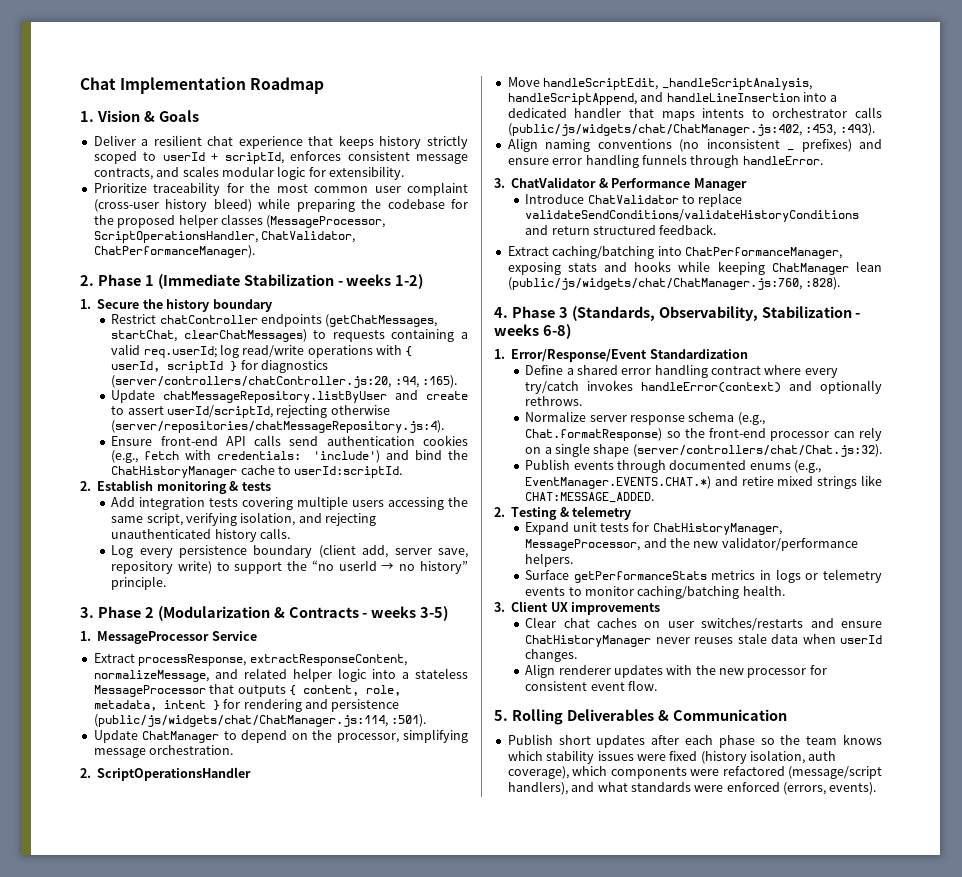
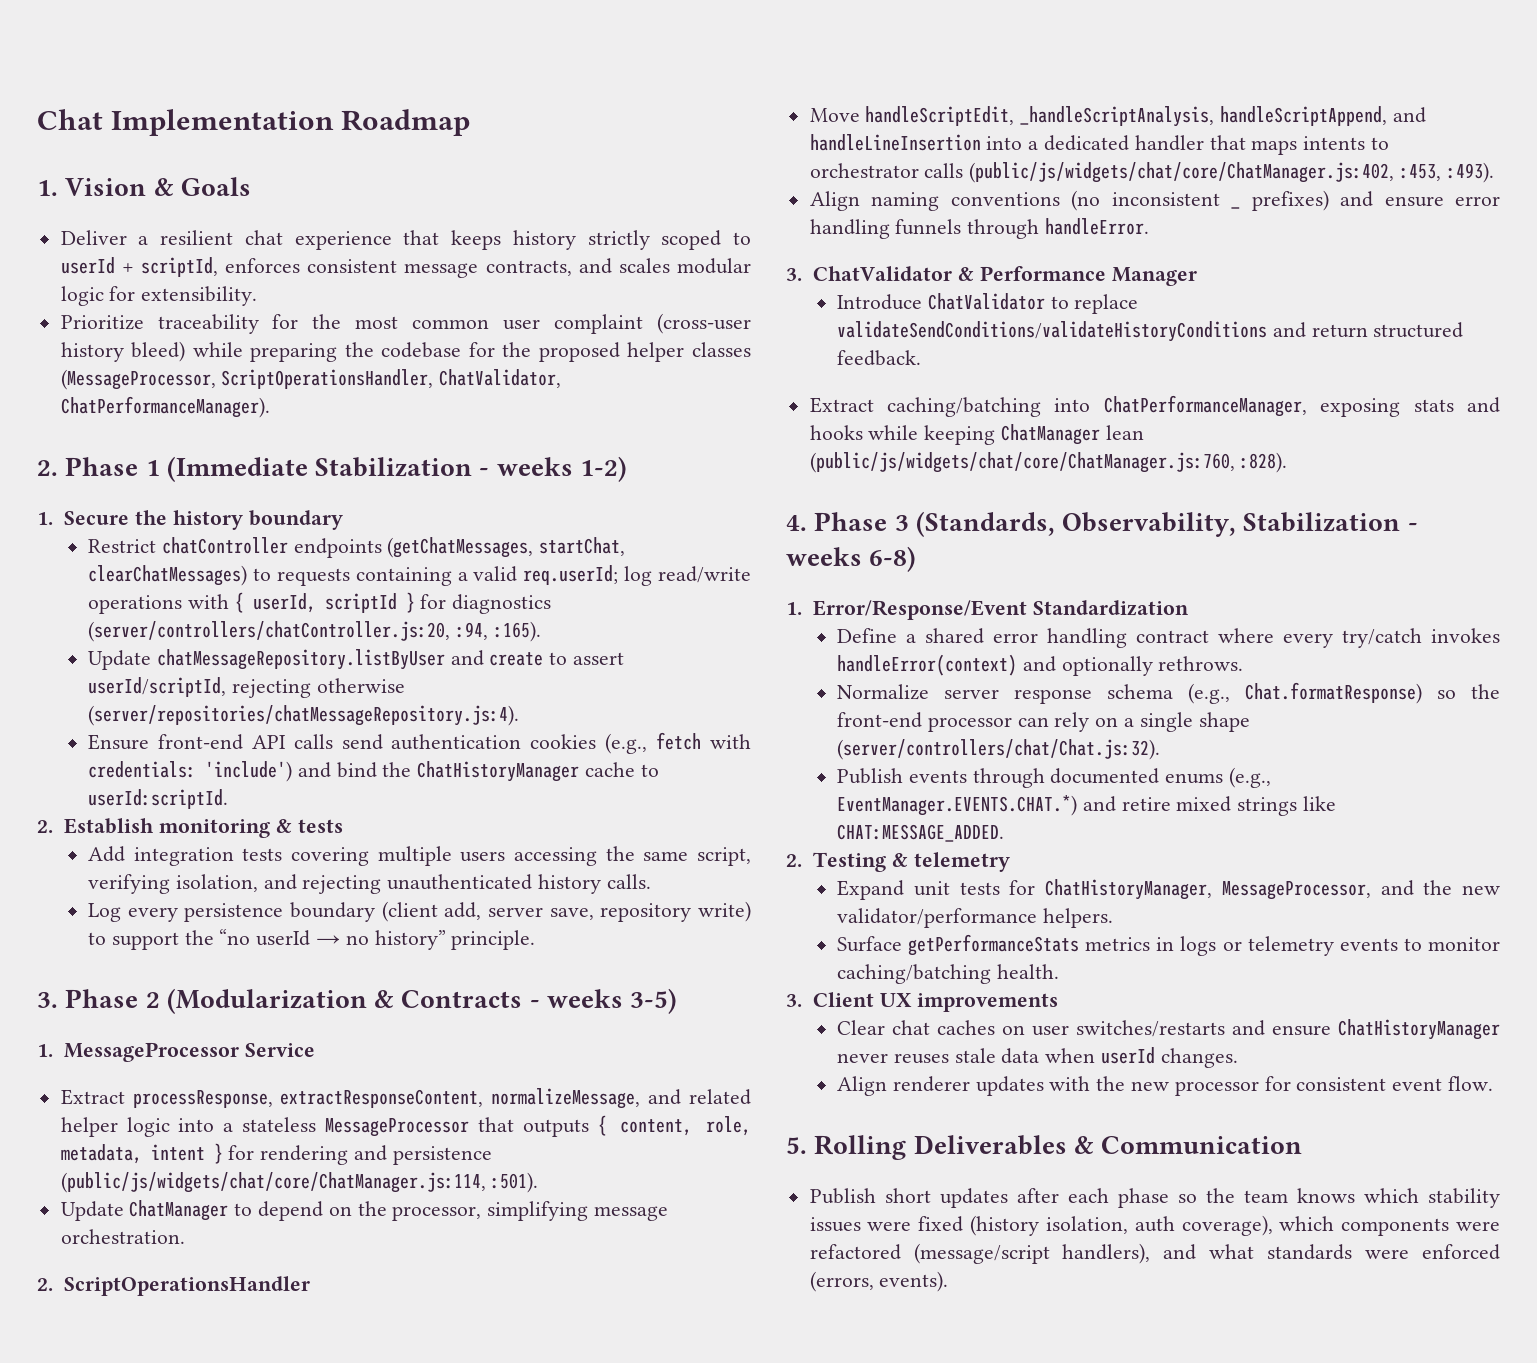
- Extract processResponse, extractResponseContent, normalizeMessage, and related helper logic into a stateless MessageProcessor that outputs { content, role, metadata, intent } for rendering and persistence (public/js/widgets/chat/ChatManager.js:114, :501).
+ Extract processResponse, extractResponseContent, normalizeMessage, and related helper logic into a stateless MessageProcessor that outputs { content, role, metadata, intent } for rendering and persistence (public/js/widgets/chat/core/ChatManager.js:114, :501).
- Move handleScriptEdit, _handleScriptAnalysis, handleScriptAppend, and handleLineInsertion into a dedicated handler that maps intents to orchestrator calls (public/js/widgets/chat/ChatManager.js:402, :453, :493).
+ Move handleScriptEdit, _handleScriptAnalysis, handleScriptAppend, and handleLineInsertion into a dedicated handler that maps intents to orchestrator calls (public/js/widgets/chat/core/ChatManager.js:402, :453, :493).
- Extract caching/batching into ChatPerformanceManager, exposing stats and hooks while keeping ChatManager lean (public/js/widgets/chat/ChatManager.js:760, :828).
+ Extract caching/batching into ChatPerformanceManager, exposing stats and hooks while keeping ChatManager lean (public/js/widgets/chat/core/ChatManager.js:760, :828).

